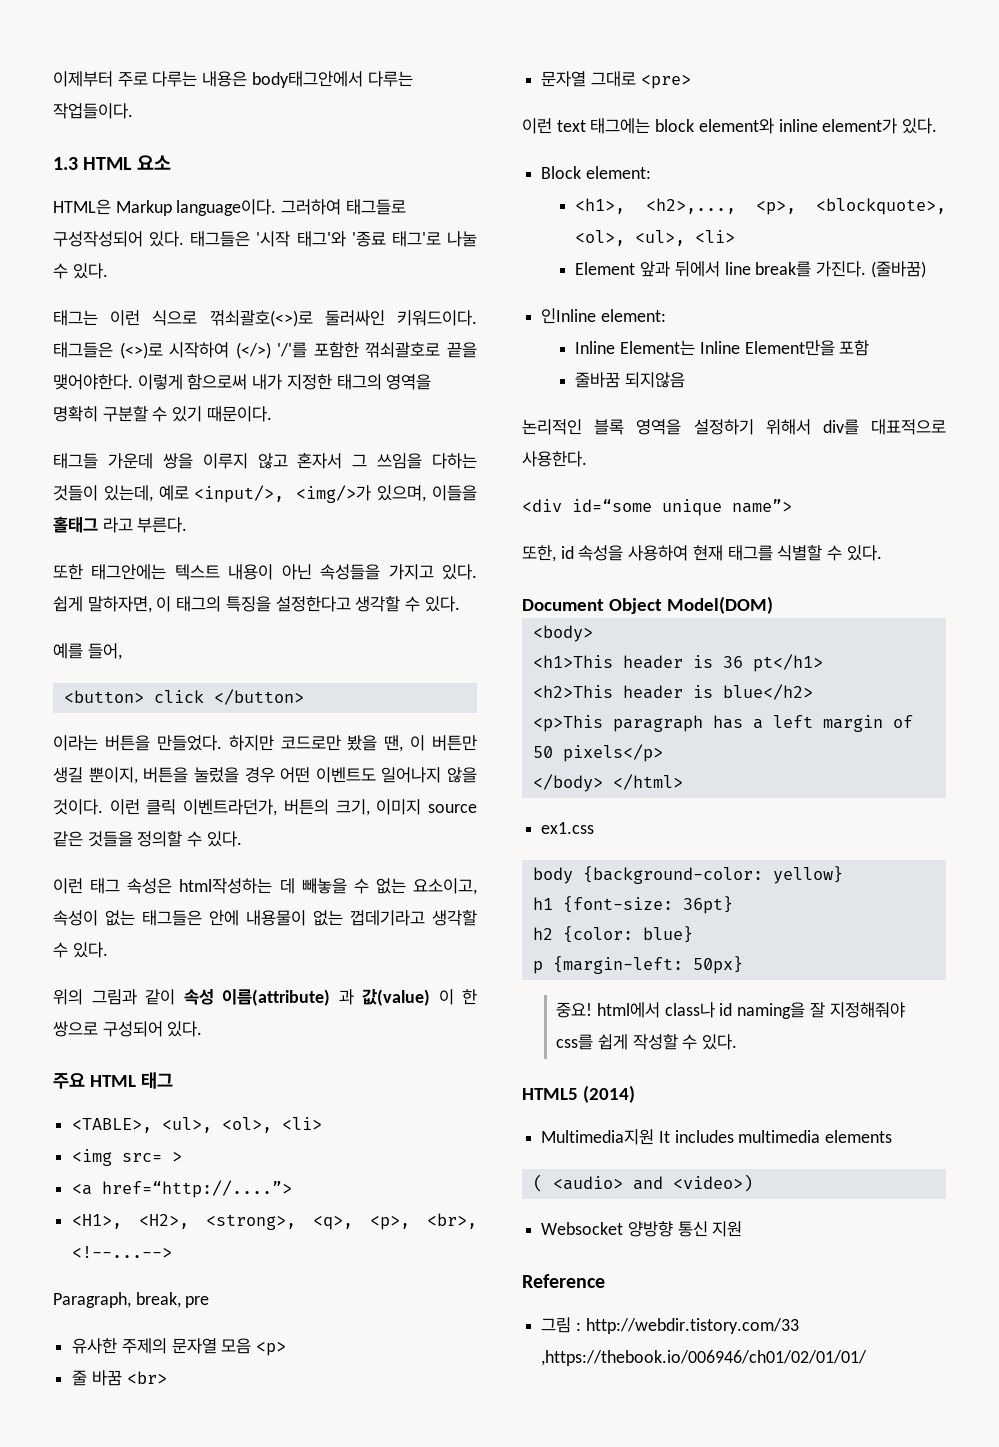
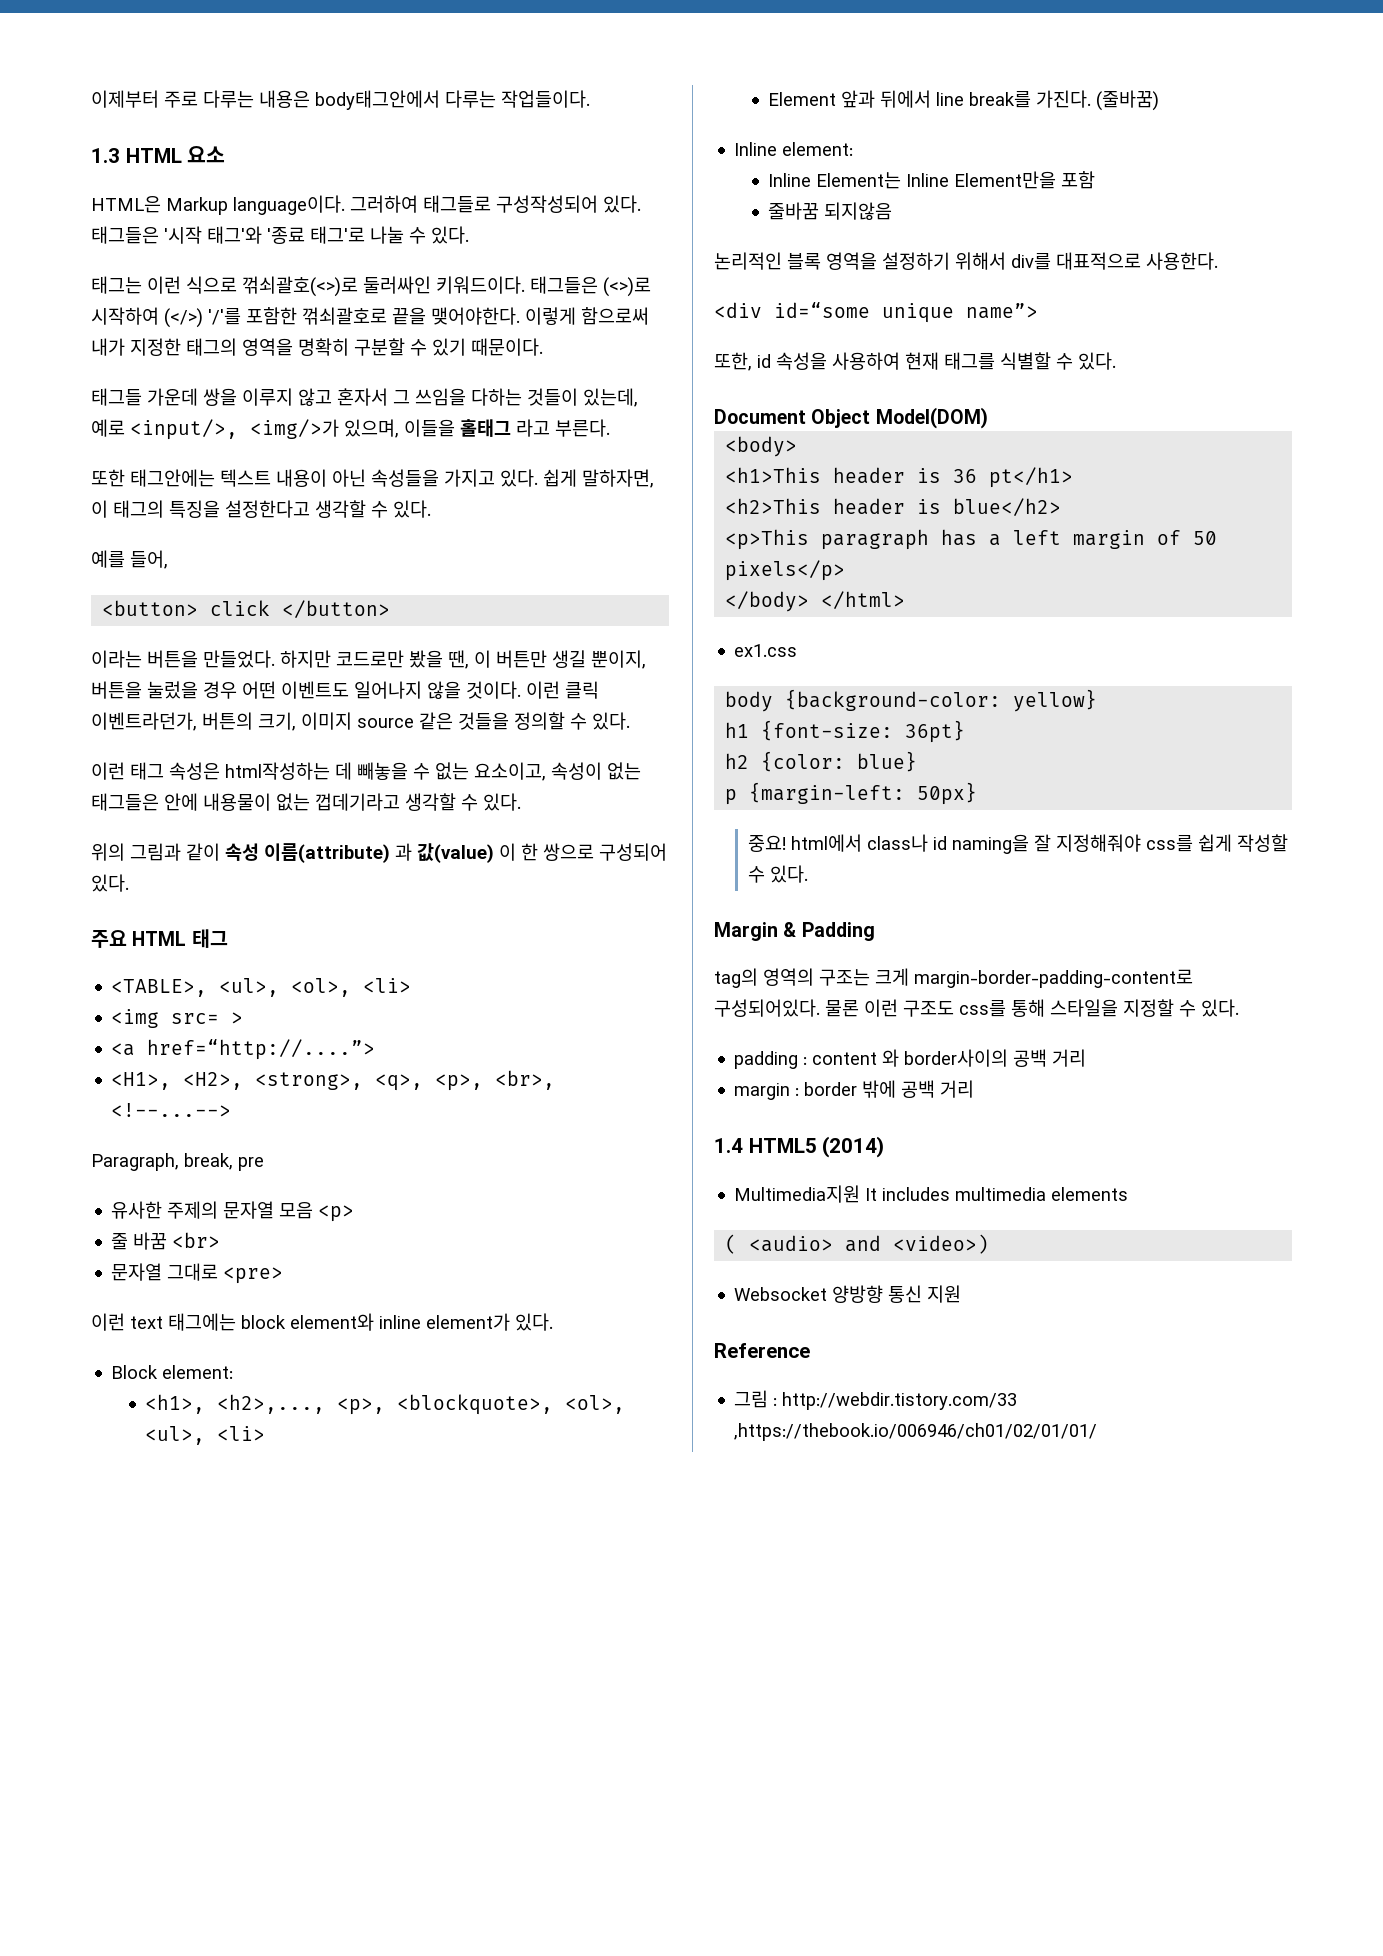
- 인Inline element:
+ Inline element:
- HTML5 (2014)
+ Margin & Padding
+ tag의 영역의 구조는 크게 margin-border-padding-content로 구성되어있다. 물론 이런 구조도 css를 통해 스타일을 지정할 수 있다.
+ padding : content 와 border사이의 공백 거리
+ margin : border 밖에 공백 거리
+ 1.4 HTML5 (2014)

